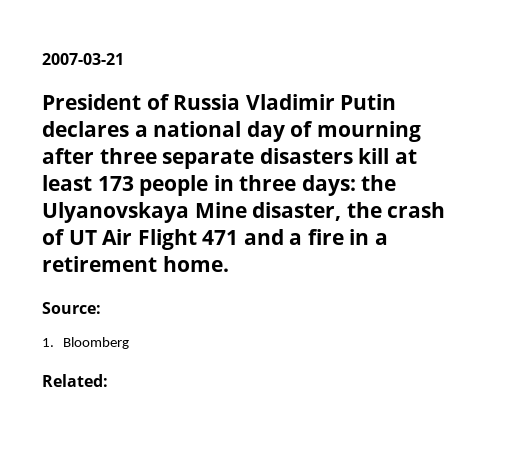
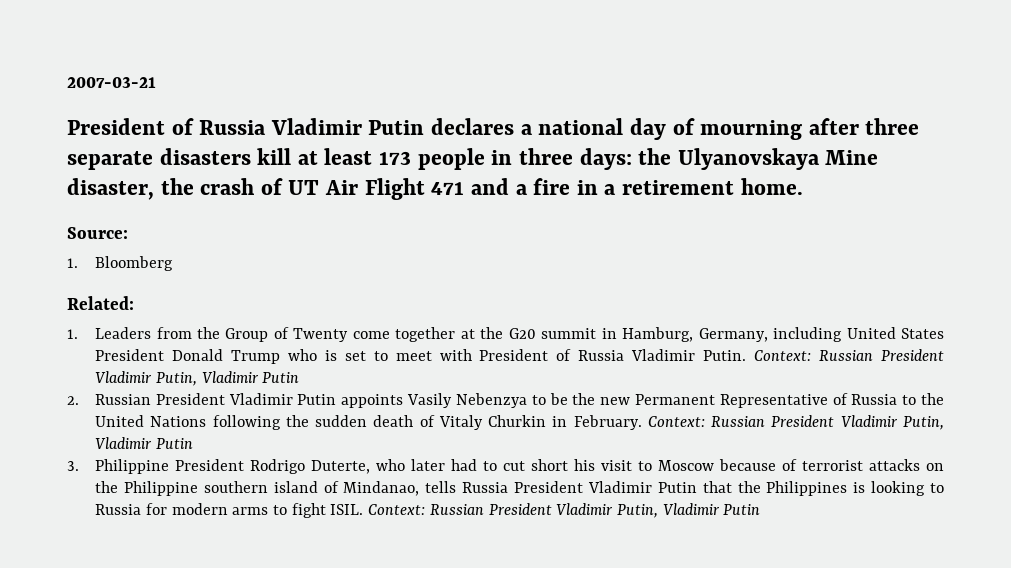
+ 1. Leaders from the Group of Twenty come together at the G20 summit in Hamburg, Germany, including United States President Donald Trump who is set to meet with President of Russia Vladimir Putin. Context: Russian President Vladimir Putin, Vladimir Putin
+ 2. Russian President Vladimir Putin appoints Vasily Nebenzya to be the new Permanent Representative of Russia to the United Nations following the sudden death of Vitaly Churkin in February. Context: Russian President Vladimir Putin, Vladimir Putin
+ 3. Philippine President Rodrigo Duterte, who later had to cut short his visit to Moscow because of terrorist attacks on the Philippine southern island of Mindanao, tells Russia President Vladimir Putin that the Philippines is looking to Russia for modern arms to fight ISIL. Context: Russian President Vladimir Putin, Vladimir Putin

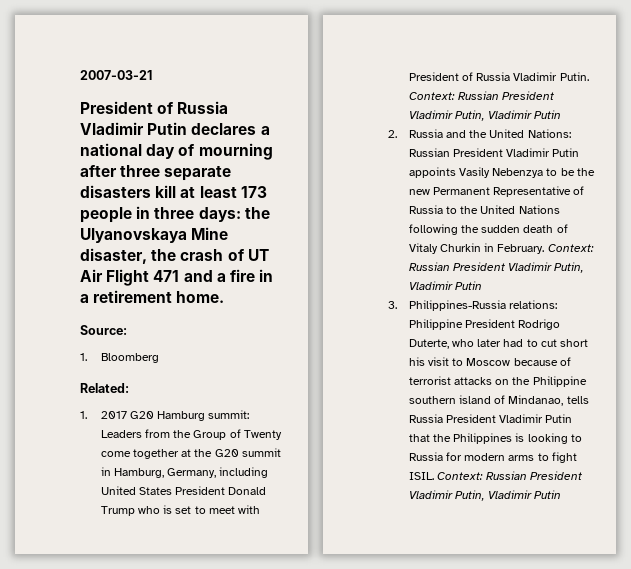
- 1. Leaders from the Group of Twenty come together at the G20 summit in Hamburg, Germany, including United States President Donald Trump who is set to meet with President of Russia Vladimir Putin.
+ 1. 2017 G20 Hamburg summit: Leaders from the Group of Twenty come together at the G20 summit in Hamburg, Germany, including United States President Donald Trump who is set to meet with President of Russia Vladimir Putin.
- 2. Russian President Vladimir Putin appoints Vasily Nebenzya to be the new Permanent Representative of Russia to the United Nations following the sudden death of Vitaly Churkin in February.
+ 2. Russia and the United Nations: Russian President Vladimir Putin appoints Vasily Nebenzya to be the new Permanent Representative of Russia to the United Nations following the sudden death of Vitaly Churkin in February.
- 3. Philippine President Rodrigo Duterte, who later had to cut short his visit to Moscow because of terrorist attacks on the Philippine southern island of Mindanao, tells Russia President Vladimir Putin that the Philippines is looking to Russia for modern arms to fight ISIL.
+ 3. Philippines-Russia relations: Philippine President Rodrigo Duterte, who later had to cut short his visit to Moscow because of terrorist attacks on the Philippine southern island of Mindanao, tells Russia President Vladimir Putin that the Philippines is looking to Russia for modern arms to fight ISIL.

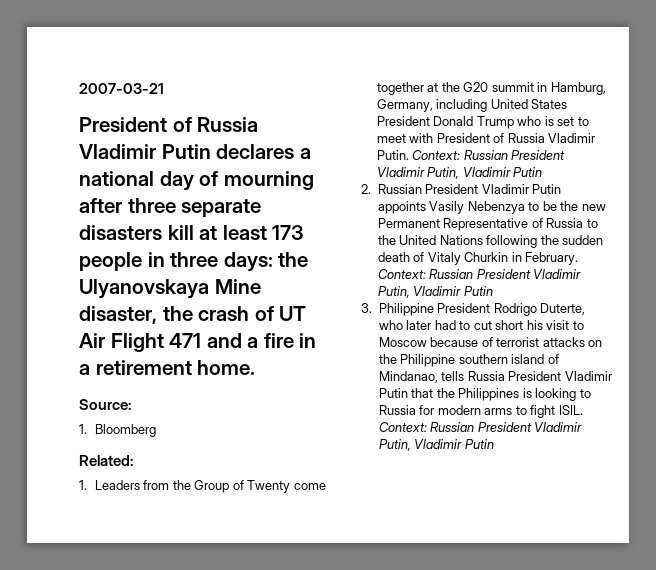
- 1. 2017 G20 Hamburg summit: Leaders from the Group of Twenty come together at the G20 summit in Hamburg, Germany, including United States President Donald Trump who is set to meet with President of Russia Vladimir Putin.
+ 1. Leaders from the Group of Twenty come together at the G20 summit in Hamburg, Germany, including United States President Donald Trump who is set to meet with President of Russia Vladimir Putin.
- 2. Russia and the United Nations: Russian President Vladimir Putin appoints Vasily Nebenzya to be the new Permanent Representative of Russia to the United Nations following the sudden death of Vitaly Churkin in February.
+ 2. Russian President Vladimir Putin appoints Vasily Nebenzya to be the new Permanent Representative of Russia to the United Nations following the sudden death of Vitaly Churkin in February.
- 3. Philippines-Russia relations: Philippine President Rodrigo Duterte, who later had to cut short his visit to Moscow because of terrorist attacks on the Philippine southern island of Mindanao, tells Russia President Vladimir Putin that the Philippines is looking to Russia for modern arms to fight ISIL.
+ 3. Philippine President Rodrigo Duterte, who later had to cut short his visit to Moscow because of terrorist attacks on the Philippine southern island of Mindanao, tells Russia President Vladimir Putin that the Philippines is looking to Russia for modern arms to fight ISIL.

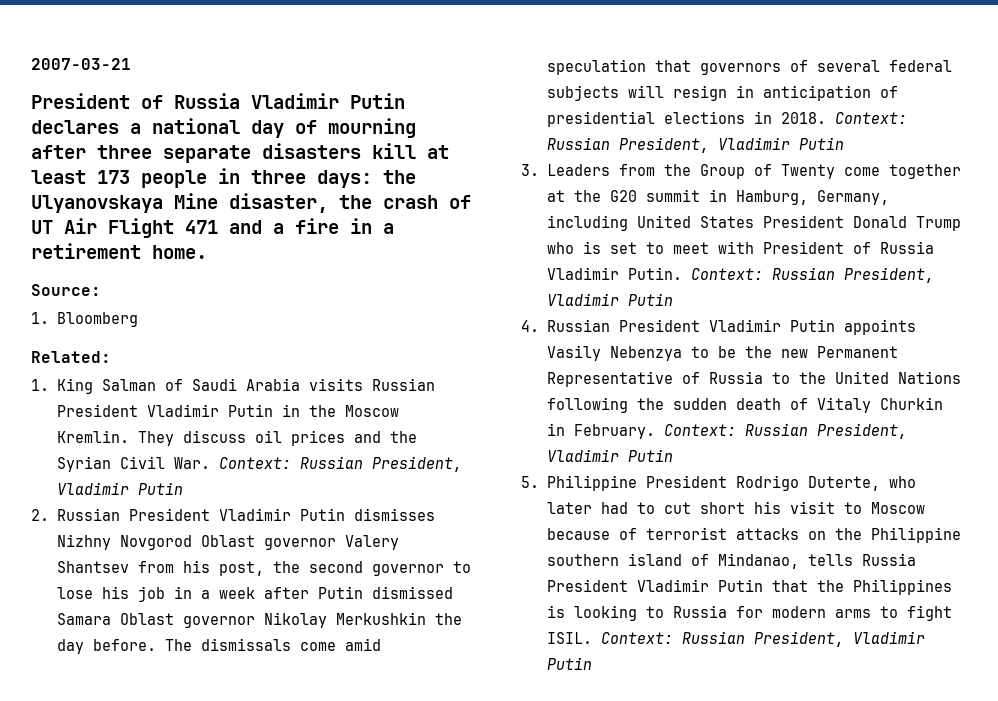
- 1. Leaders from the Group of Twenty come together at the G20 summit in Hamburg, Germany, including United States President Donald Trump who is set to meet with President of Russia Vladimir Putin. Context: Russian President Vladimir Putin, Vladimir Putin
- 2. Russian President Vladimir Putin appoints Vasily Nebenzya to be the new Permanent Representative of Russia to the United Nations following the sudden death of Vitaly Churkin in February. Context: Russian President Vladimir Putin, Vladimir Putin
- 3. Philippine President Rodrigo Duterte, who later had to cut short his visit to Moscow because of terrorist attacks on the Philippine southern island of Mindanao, tells Russia President Vladimir Putin that the Philippines is looking to Russia for modern arms to fight ISIL. Context: Russian President Vladimir Putin, Vladimir Putin
+ 1. King Salman of Saudi Arabia visits Russian President Vladimir Putin in the Moscow Kremlin. They discuss oil prices and the Syrian Civil War. Context: Russian President, Vladimir Putin
+ 2. Russian President Vladimir Putin dismisses Nizhny Novgorod Oblast governor Valery Shantsev from his post, the second governor to lose his job in a week after Putin dismissed Samara Oblast governor Nikolay Merkushkin the day before. The dismissals come amid speculation that governors of several federal subjects will resign in anticipation of presidential elections in 2018. Context: Russian President, Vladimir Putin
+ 3. Leaders from the Group of Twenty come together at the G20 summit in Hamburg, Germany, including United States President Donald Trump who is set to meet with President of Russia Vladimir Putin. Context: Russian President, Vladimir Putin
+ 4. Russian President Vladimir Putin appoints Vasily Nebenzya to be the new Permanent Representative of Russia to the United Nations following the sudden death of Vitaly Churkin in February. Context: Russian President, Vladimir Putin
+ 5. Philippine President Rodrigo Duterte, who later had to cut short his visit to Moscow because of terrorist attacks on the Philippine southern island of Mindanao, tells Russia President Vladimir Putin that the Philippines is looking to Russia for modern arms to fight ISIL. Context: Russian President, Vladimir Putin

